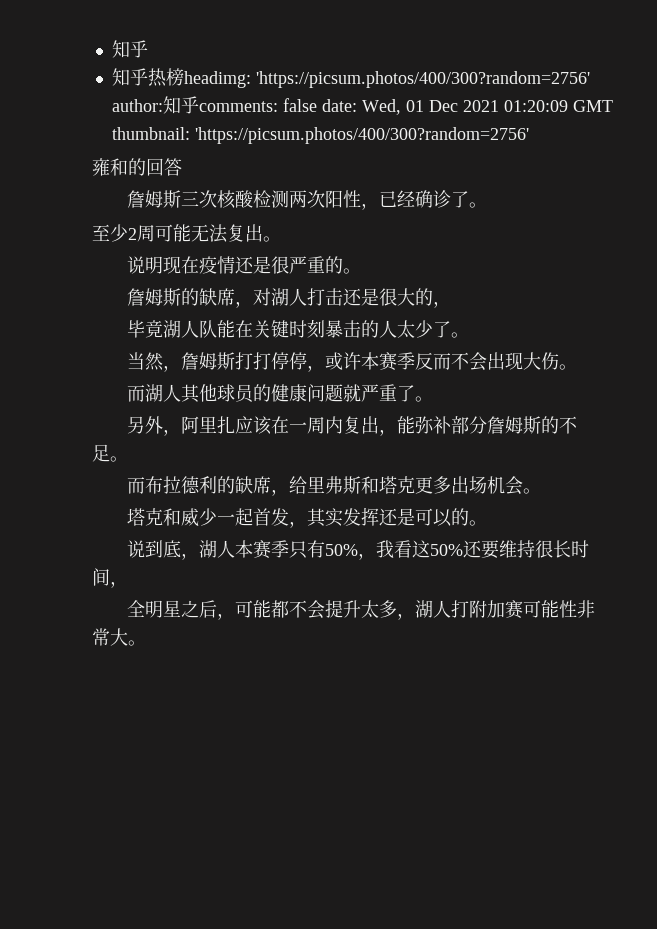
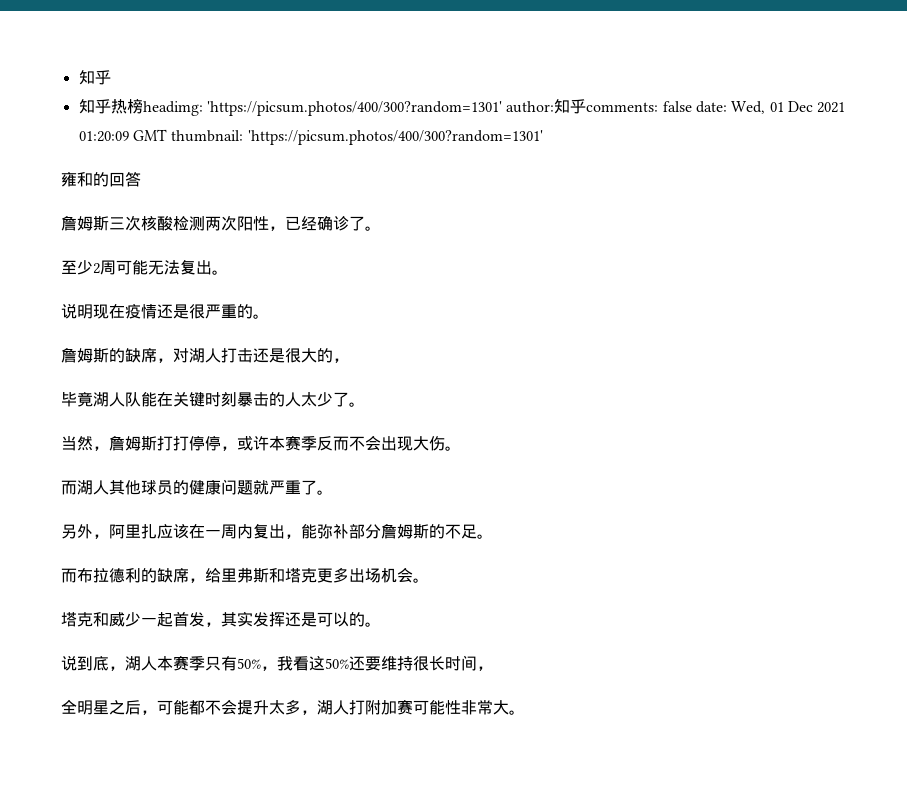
- 知乎热榜headimg: 'https://picsum.photos/400/300?random=2756' author:知乎comments: false date: Wed, 01 Dec 2021 01:20:09 GMT thumbnail: 'https://picsum.photos/400/300?random=2756'
+ 知乎热榜headimg: 'https://picsum.photos/400/300?random=1301' author:知乎comments: false date: Wed, 01 Dec 2021 01:20:09 GMT thumbnail: 'https://picsum.photos/400/300?random=1301'

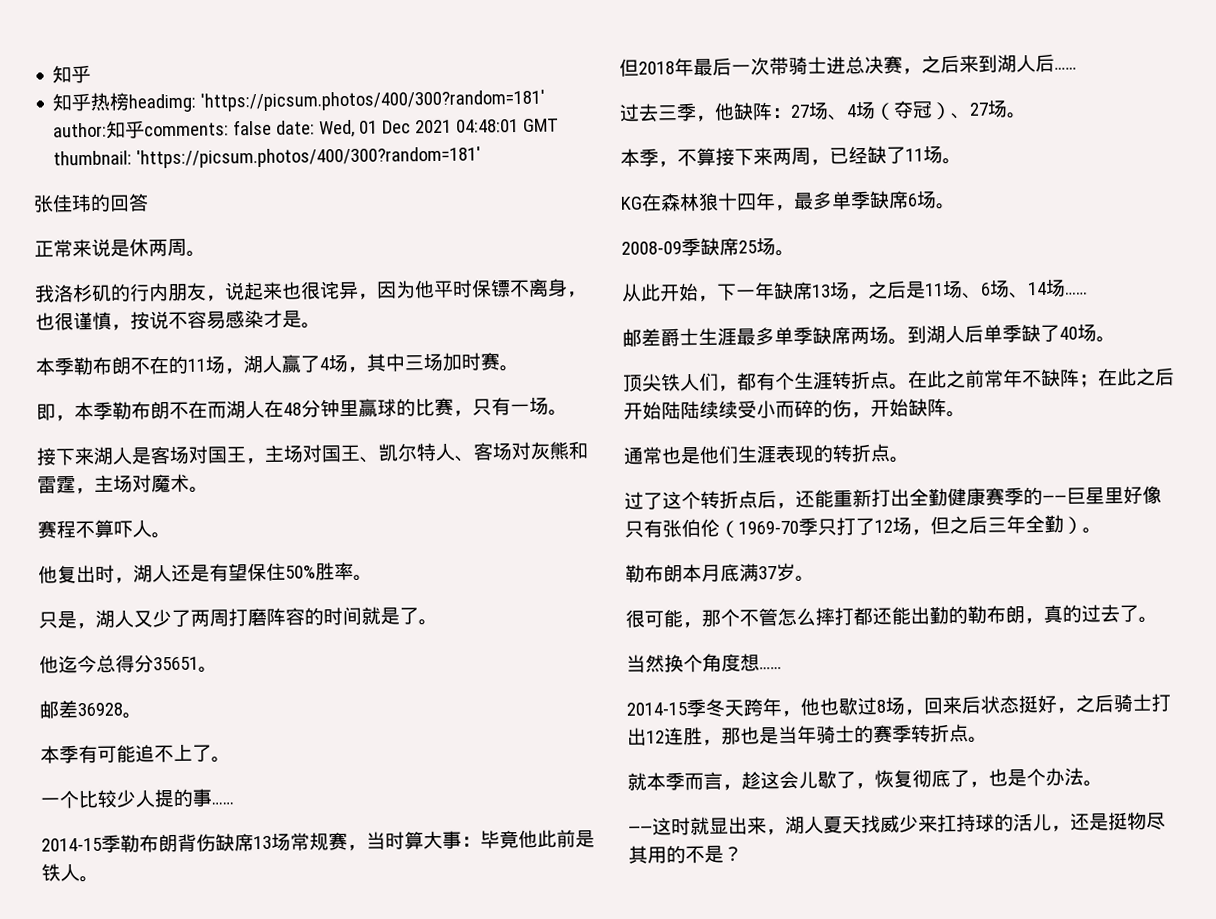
- 知乎热榜headimg: 'https://picsum.photos/400/300?random=1301' author:知乎comments: false date: Wed, 01 Dec 2021 01:20:09 GMT thumbnail: 'https://picsum.photos/400/300?random=1301'
- 雍和的回答
+ 知乎热榜headimg: 'https://picsum.photos/400/300?random=181' author:知乎comments: false date: Wed, 01 Dec 2021 04:48:01 GMT thumbnail: 'https://picsum.photos/400/300?random=181'
+ 张佳玮的回答
- 詹姆斯三次核酸检测两次阳性，已经确诊了。
- 至少2周可能无法复出。
- 说明现在疫情还是很严重的。
- 詹姆斯的缺席，对湖人打击还是很大的，
- 毕竟湖人队能在关键时刻暴击的人太少了。
- 当然，詹姆斯打打停停，或许本赛季反而不会出现大伤。
- 而湖人其他球员的健康问题就严重了。
- 另外，阿里扎应该在一周内复出，能弥补部分詹姆斯的不足。
- 而布拉德利的缺席，给里弗斯和塔克更多出场机会。
- 塔克和威少一起首发，其实发挥还是可以的。
- 说到底，湖人本赛季只有50%，我看这50%还要维持很长时间，
- 全明星之后，可能都不会提升太多，湖人打附加赛可能性非常大。
+ 正常来说是休两周。
+ 我洛杉矶的行内朋友，说起来也很诧异，因为他平时保镖不离身，也很谨慎，按说不容易感染才是。
+ 本季勒布朗不在的11场，湖人赢了4场，其中三场加时赛。
+ 即，本季勒布朗不在而湖人在48分钟里赢球的比赛，只有一场。
+ 接下来湖人是客场对国王，主场对国王、凯尔特人、客场对灰熊和雷霆，主场对魔术。
+ 赛程不算吓人。
+ 他复出时，湖人还是有望保住50%胜率。
+ 只是，湖人又少了两周打磨阵容的时间就是了。
+ 他迄今总得分35651。
+ 邮差36928。
+ 本季有可能追不上了。
+ 一个比较少人提的事……
+ 2014-15季勒布朗背伤缺席13场常规赛，当时算大事：毕竟他此前是铁人。
+ 但2018年最后一次带骑士进总决赛，之后来到湖人后……
+ 过去三季，他缺阵：27场、4场（夺冠）、27场。
+ 本季，不算接下来两周，已经缺了11场。
+ KG在森林狼十四年，最多单季缺席6场。
+ 2008-09季缺席25场。
+ 从此开始，下一年缺席13场，之后是11场、6场、14场……
+ 邮差爵士生涯最多单季缺席两场。到湖人后单季缺了40场。
+ 顶尖铁人们，都有个生涯转折点。在此之前常年不缺阵；在此之后开始陆陆续续受小而碎的伤，开始缺阵。
+ 通常也是他们生涯表现的转折点。
+ 过了这个转折点后，还能重新打出全勤健康赛季的——巨星里好像只有张伯伦（1969-70季只打了12场，但之后三年全勤）。
+ 勒布朗本月底满37岁。
+ 很可能，那个不管怎么摔打都还能出勤的勒布朗，真的过去了。
+ 当然换个角度想……
+ 2014-15季冬天跨年，他也歇过8场，回来后状态挺好，之后骑士打出12连胜，那也是当年骑士的赛季转折点。
+ 就本季而言，趁这会儿歇了，恢复彻底了，也是个办法。
+ ——这时就显出来，湖人夏天找威少来扛持球的活儿，还是挺物尽其用的不是？

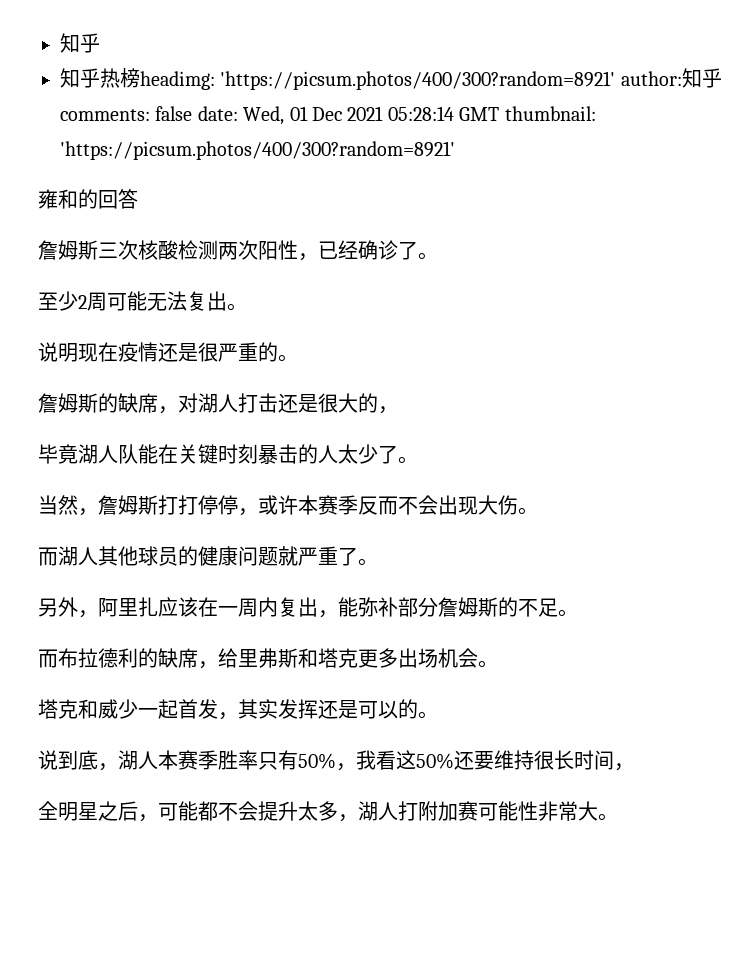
- 知乎热榜headimg: 'https://picsum.photos/400/300?random=181' author:知乎comments: false date: Wed, 01 Dec 2021 04:48:01 GMT thumbnail: 'https://picsum.photos/400/300?random=181'
- 张佳玮的回答
+ 知乎热榜headimg: 'https://picsum.photos/400/300?random=8921' author:知乎comments: false date: Wed, 01 Dec 2021 05:28:14 GMT thumbnail: 'https://picsum.photos/400/300?random=8921'
+ 雍和的回答
- 正常来说是休两周。
- 我洛杉矶的行内朋友，说起来也很诧异，因为他平时保镖不离身，也很谨慎，按说不容易感染才是。
- 本季勒布朗不在的11场，湖人赢了4场，其中三场加时赛。
- 即，本季勒布朗不在而湖人在48分钟里赢球的比赛，只有一场。
- 接下来湖人是客场对国王，主场对国王、凯尔特人、客场对灰熊和雷霆，主场对魔术。
- 赛程不算吓人。
- 他复出时，湖人还是有望保住50%胜率。
- 只是，湖人又少了两周打磨阵容的时间就是了。
- 他迄今总得分35651。
- 邮差36928。
- 本季有可能追不上了。
- 一个比较少人提的事……
- 2014-15季勒布朗背伤缺席13场常规赛，当时算大事：毕竟他此前是铁人。
- 但2018年最后一次带骑士进总决赛，之后来到湖人后……
- 过去三季，他缺阵：27场、4场（夺冠）、27场。
- 本季，不算接下来两周，已经缺了11场。
- KG在森林狼十四年，最多单季缺席6场。
- 2008-09季缺席25场。
- 从此开始，下一年缺席13场，之后是11场、6场、14场……
- 邮差爵士生涯最多单季缺席两场。到湖人后单季缺了40场。
- 顶尖铁人们，都有个生涯转折点。在此之前常年不缺阵；在此之后开始陆陆续续受小而碎的伤，开始缺阵。
- 通常也是他们生涯表现的转折点。
- 过了这个转折点后，还能重新打出全勤健康赛季的——巨星里好像只有张伯伦（1969-70季只打了12场，但之后三年全勤）。
- 勒布朗本月底满37岁。
- 很可能，那个不管怎么摔打都还能出勤的勒布朗，真的过去了。
- 当然换个角度想……
- 2014-15季冬天跨年，他也歇过8场，回来后状态挺好，之后骑士打出12连胜，那也是当年骑士的赛季转折点。
- 就本季而言，趁这会儿歇了，恢复彻底了，也是个办法。
- ——这时就显出来，湖人夏天找威少来扛持球的活儿，还是挺物尽其用的不是？
+ 詹姆斯三次核酸检测两次阳性，已经确诊了。
+ 至少2周可能无法复出。
+ 说明现在疫情还是很严重的。
+ 詹姆斯的缺席，对湖人打击还是很大的，
+ 毕竟湖人队能在关键时刻暴击的人太少了。
+ 当然，詹姆斯打打停停，或许本赛季反而不会出现大伤。
+ 而湖人其他球员的健康问题就严重了。
+ 另外，阿里扎应该在一周内复出，能弥补部分詹姆斯的不足。
+ 而布拉德利的缺席，给里弗斯和塔克更多出场机会。
+ 塔克和威少一起首发，其实发挥还是可以的。
+ 说到底，湖人本赛季胜率只有50%，我看这50%还要维持很长时间，
+ 全明星之后，可能都不会提升太多，湖人打附加赛可能性非常大。

